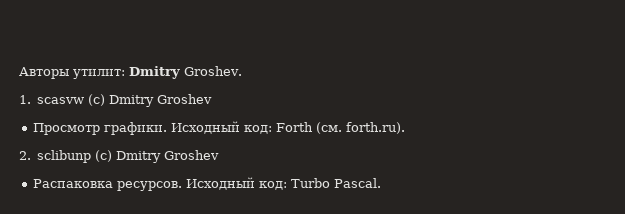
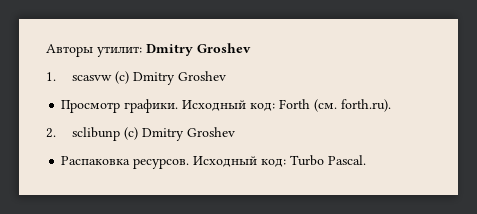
- Авторы утилит: Dmitry Groshev.
+ Авторы утилит: Dmitry Groshev

